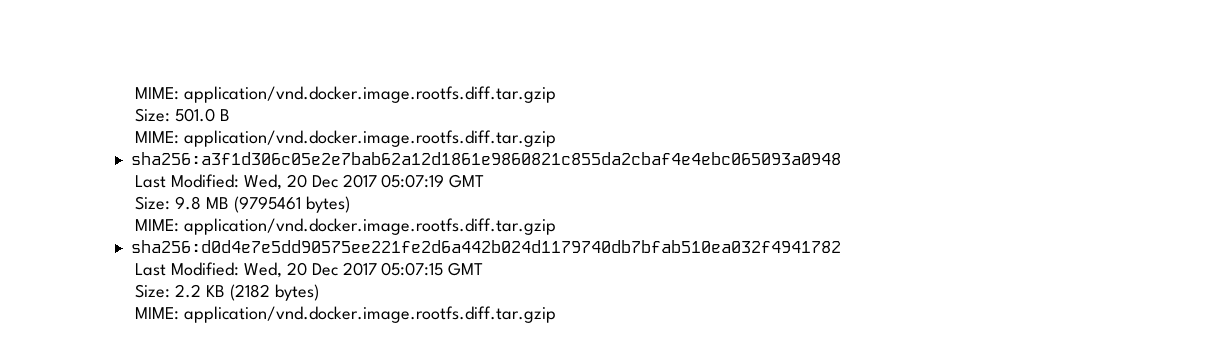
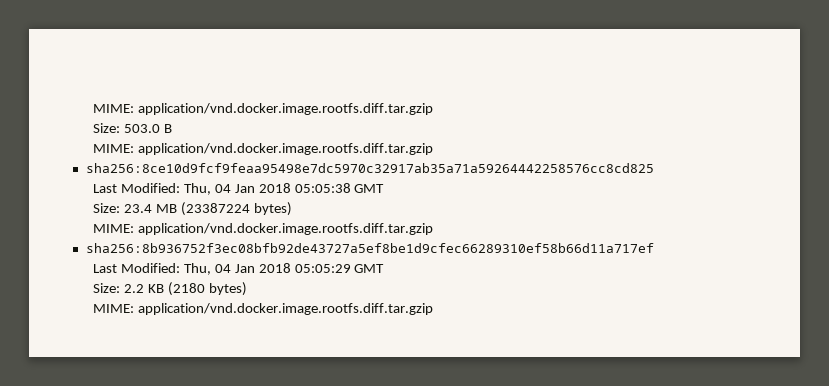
- Size: 501.0 B
+ Size: 503.0 B
- sha256:a3f1d306c05e2e7bab62a12d1861e9860821c855da2cbaf4e4ebc065093a0948
- Last Modified: Wed, 20 Dec 2017 05:07:19 GMT
- Size: 9.8 MB (9795461 bytes)
+ sha256:8ce10d9fcf9feaa95498e7dc5970c32917ab35a71a59264442258576cc8cd825
+ Last Modified: Thu, 04 Jan 2018 05:05:38 GMT
+ Size: 23.4 MB (23387224 bytes)
- sha256:d0d4e7e5dd90575ee221fe2d6a442b024d1179740db7bfab510ea032f4941782
- Last Modified: Wed, 20 Dec 2017 05:07:15 GMT
+ sha256:8b936752f3ec08bfb92de43727a5ef8be1d9cfec66289310ef58b66d11a717ef
+ Last Modified: Thu, 04 Jan 2018 05:05:29 GMT
- Size: 2.2 KB (2182 bytes)
+ Size: 2.2 KB (2180 bytes)

